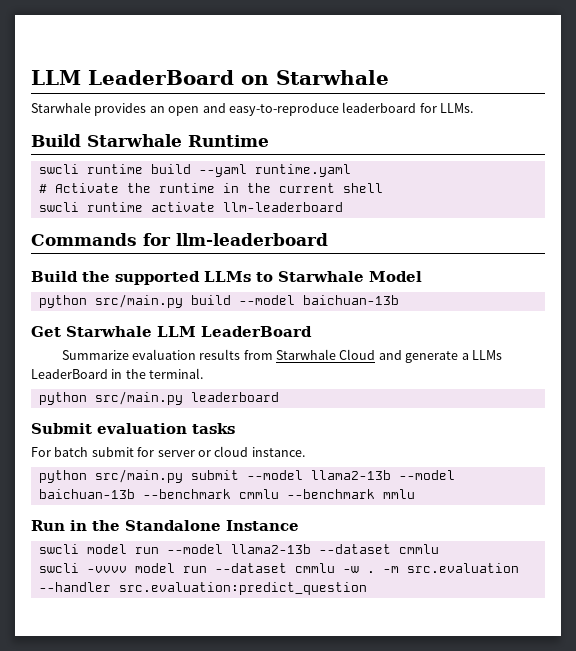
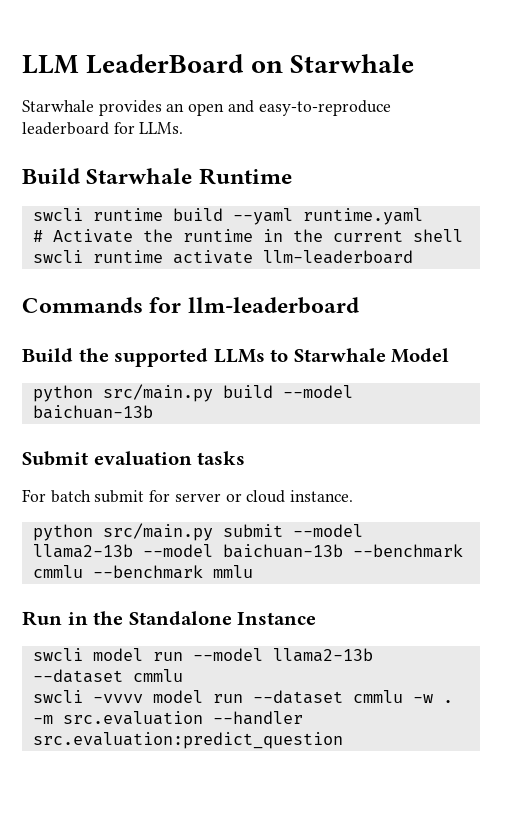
- Get Starwhale LLM LeaderBoard
- Summarize evaluation results from Starwhale Cloud and generate a LLMs LeaderBoard in the terminal.
- python src/main.py leaderboard

